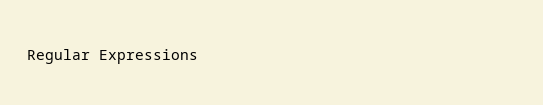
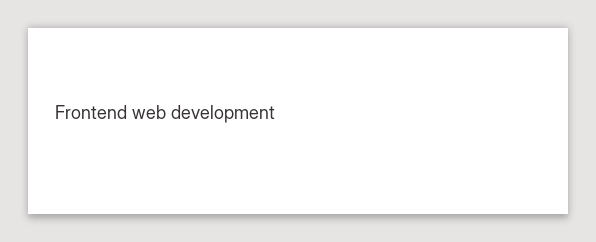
- Regular Expressions
+ Frontend web development

